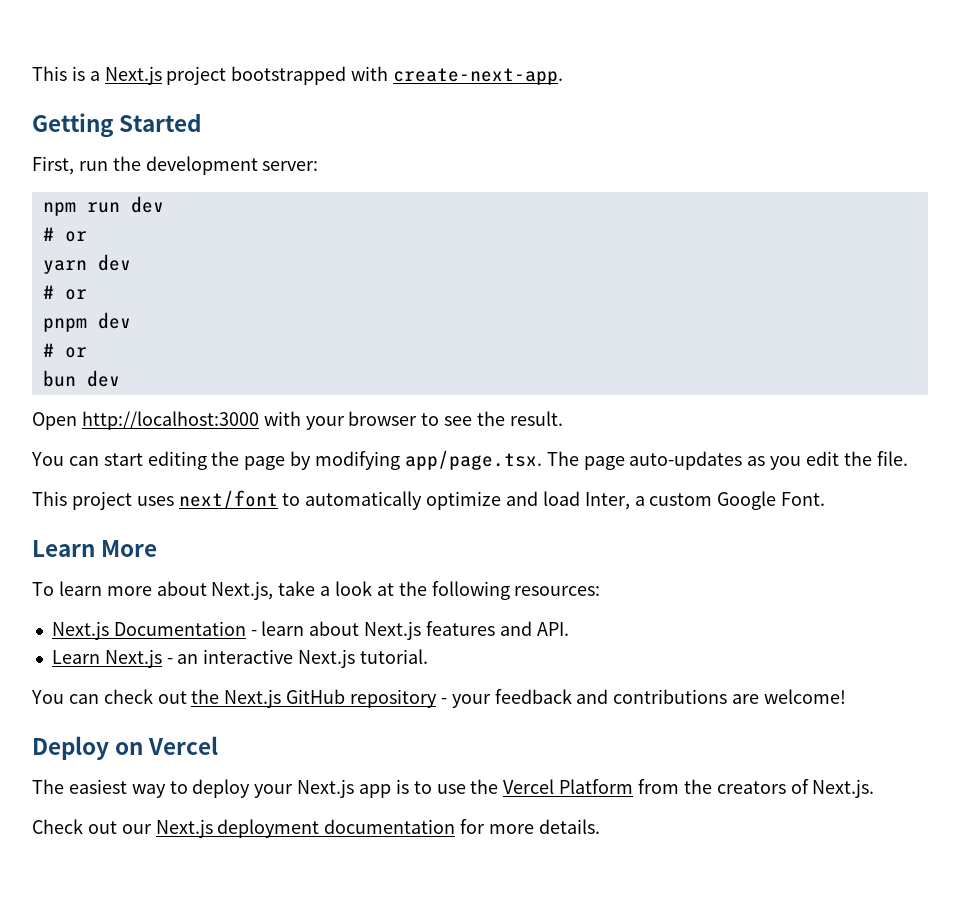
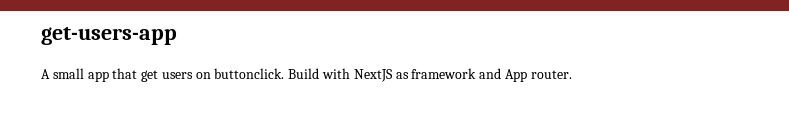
- This is a Next.js project bootstrapped with create-next-app.
- Getting Started
- First, run the development server:
- npm run dev
- # or
- yarn dev
- # or
- pnpm dev
- # or
- bun dev
- Open http://localhost:3000 with your browser to see the result.
- You can start editing the page by modifying app/page.tsx. The page auto-updates as you edit the file.
- This project uses next/font to automatically optimize and load Inter, a custom Google Font.
- Learn More
- To learn more about Next.js, take a look at the following resources:
- Next.js Documentation - learn about Next.js features and API.
- Learn Next.js - an interactive Next.js tutorial.
- You can check out the Next.js GitHub repository - your feedback and contributions are welcome!
- Deploy on Vercel
- The easiest way to deploy your Next.js app is to use the Vercel Platform from the creators of Next.js.
- Check out our Next.js deployment documentation for more details.
+ get-users-app
+ A small app that get users on buttonclick. Build with NextJS as framework and App router.

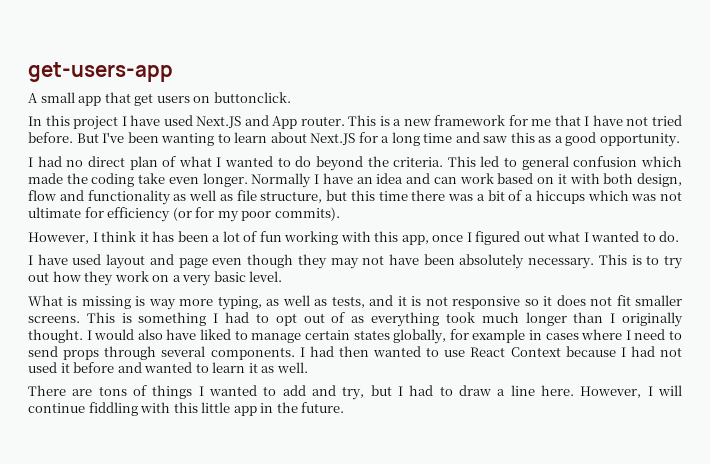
- A small app that get users on buttonclick. Build with NextJS as framework and App router.
+ A small app that get users on buttonclick.
+ In this project I have used Next.JS and App router. This is a new framework for me that I have not tried before. But I've been wanting to learn about Next.JS for a long time and saw this as a good opportunity.
+ I had no direct plan of what I wanted to do beyond the criteria. This led to general confusion which made the coding take even longer. Normally I have an idea and can work based on it with both design, flow and functionality as well as file structure, but this time there was a bit of a hiccups which was not ultimate for efficiency (or for my poor commits).
+ However, I think it has been a lot of fun working with this app, once I figured out what I wanted to do.
+ I have used layout and page even though they may not have been absolutely necessary. This is to try out how they work on a very basic level.
+ What is missing is way more typing, as well as tests, and it is not responsive so it does not fit smaller screens. This is something I had to opt out of as everything took much longer than I originally thought. I would also have liked to manage certain states globally, for example in cases where I need to send props through several components. I had then wanted to use React Context because I had not used it before and wanted to learn it as well.
+ There are tons of things I wanted to add and try, but I had to draw a line here. However, I will continue fiddling with this little app in the future.

